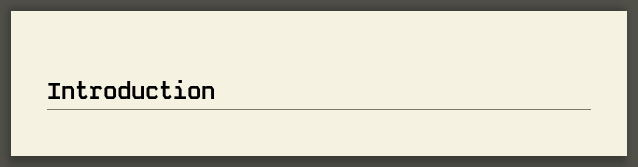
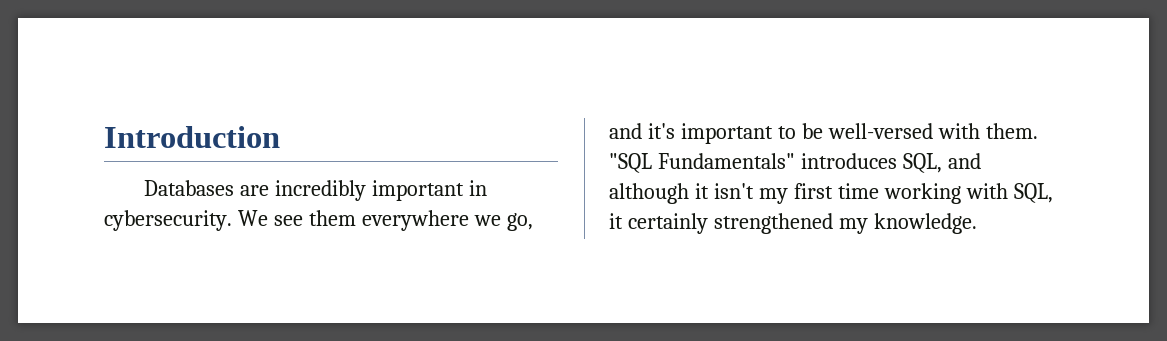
+ Databases are incredibly important in cybersecurity. We see them everywhere we go, and it's important to be well-versed with them. "SQL Fundamentals" introduces SQL, and although it isn't my first time working with SQL, it certainly strengthened my knowledge.

